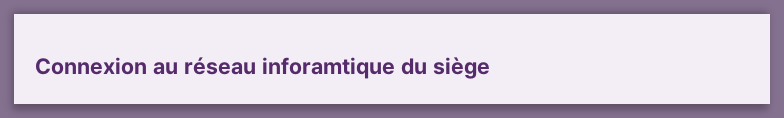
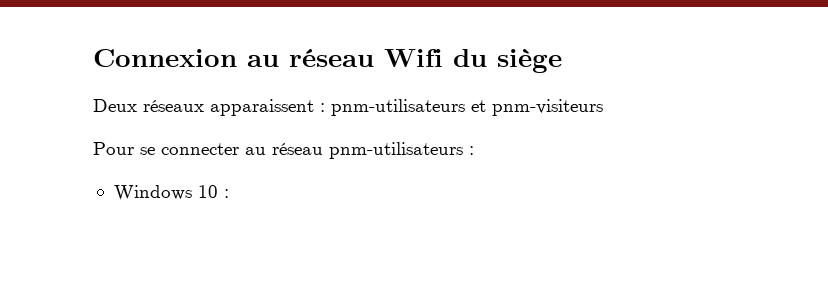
- Connexion au réseau inforamtique du siège
+ Connexion au réseau Wifi du siège
+ Deux réseaux apparaissent : pnm-utilisateurs et pnm-visiteurs
+ Pour se connecter au réseau pnm-utilisateurs :
+ Windows 10 :

